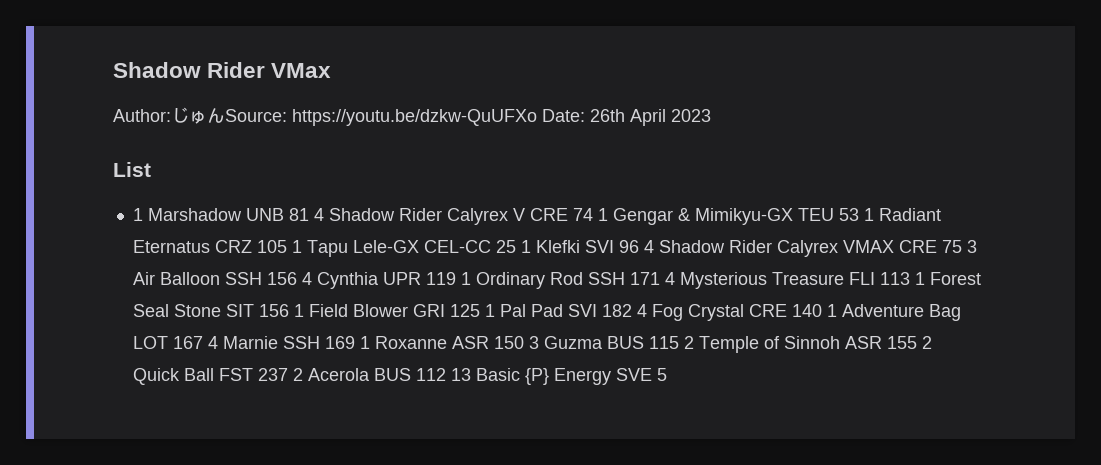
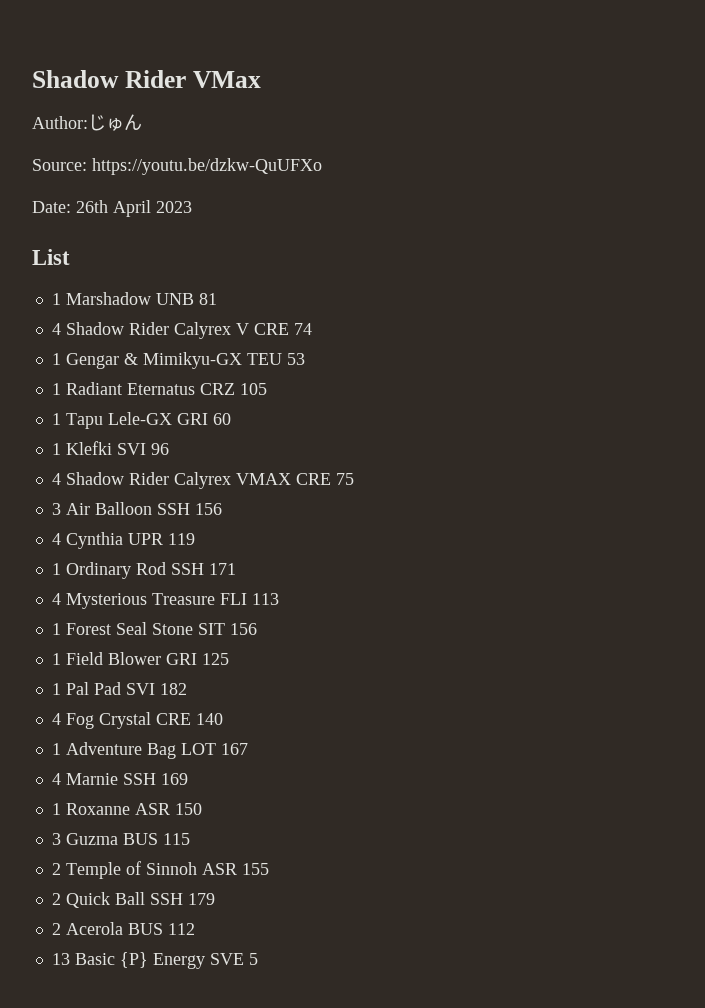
- Author:じゅんSource: https://youtu.be/dzkw-QuUFXo Date: 26th April 2023
+ Author:じゅん
+ Source: https://youtu.be/dzkw-QuUFXo
+ Date: 26th April 2023
- 1 Marshadow UNB 81 4 Shadow Rider Calyrex V CRE 74 1 Gengar & Mimikyu-GX TEU 53 1 Radiant Eternatus CRZ 105 1 Tapu Lele-GX CEL-CC 25 1 Klefki SVI 96 4 Shadow Rider Calyrex VMAX CRE 75 3 Air Balloon SSH 156 4 Cynthia UPR 119 1 Ordinary Rod SSH 171 4 Mysterious Treasure FLI 113 1 Forest Seal Stone SIT 156 1 Field Blower GRI 125 1 Pal Pad SVI 182 4 Fog Crystal CRE 140 1 Adventure Bag LOT 167 4 Marnie SSH 169 1 Roxanne ASR 150 3 Guzma BUS 115 2 Temple of Sinnoh ASR 155 2 Quick Ball FST 237 2 Acerola BUS 112 13 Basic {P} Energy SVE 5
+ 1 Marshadow UNB 81
+ 4 Shadow Rider Calyrex V CRE 74
+ 1 Gengar & Mimikyu-GX TEU 53
+ 1 Radiant Eternatus CRZ 105
+ 1 Tapu Lele-GX GRI 60
+ 1 Klefki SVI 96
+ 4 Shadow Rider Calyrex VMAX CRE 75
+ 3 Air Balloon SSH 156
+ 4 Cynthia UPR 119
+ 1 Ordinary Rod SSH 171
+ 4 Mysterious Treasure FLI 113
+ 1 Forest Seal Stone SIT 156
+ 1 Field Blower GRI 125
+ 1 Pal Pad SVI 182
+ 4 Fog Crystal CRE 140
+ 1 Adventure Bag LOT 167
+ 4 Marnie SSH 169
+ 1 Roxanne ASR 150
+ 3 Guzma BUS 115
+ 2 Temple of Sinnoh ASR 155
+ 2 Quick Ball SSH 179
+ 2 Acerola BUS 112
+ 13 Basic {P} Energy SVE 5

